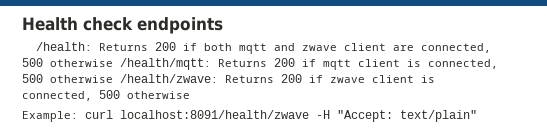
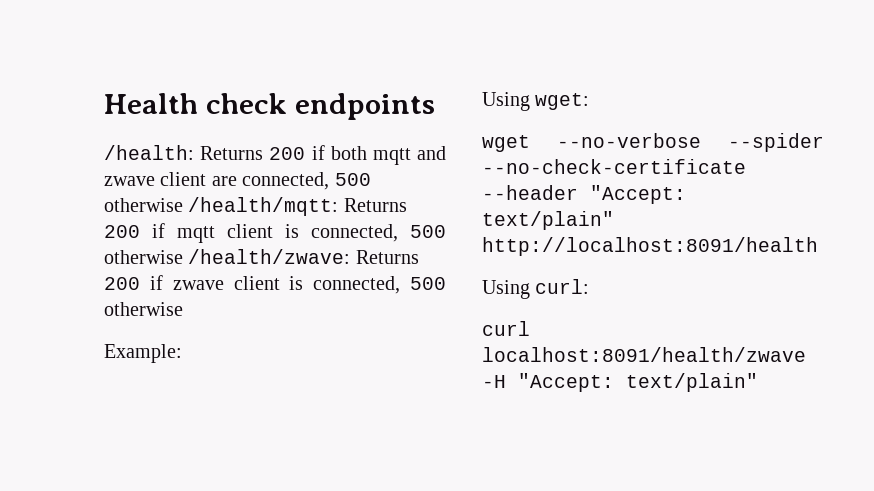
- Example: curl localhost:8091/health/zwave -H "Accept: text/plain"
+ Example:
+ Using wget:
+ wget --no-verbose --spider --no-check-certificate --header "Accept: text/plain" http://localhost:8091/health
+ Using curl:
+ curl localhost:8091/health/zwave -H "Accept: text/plain"

